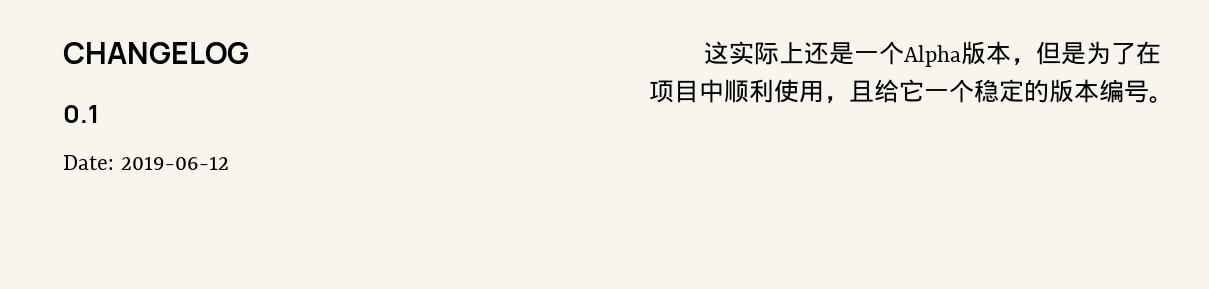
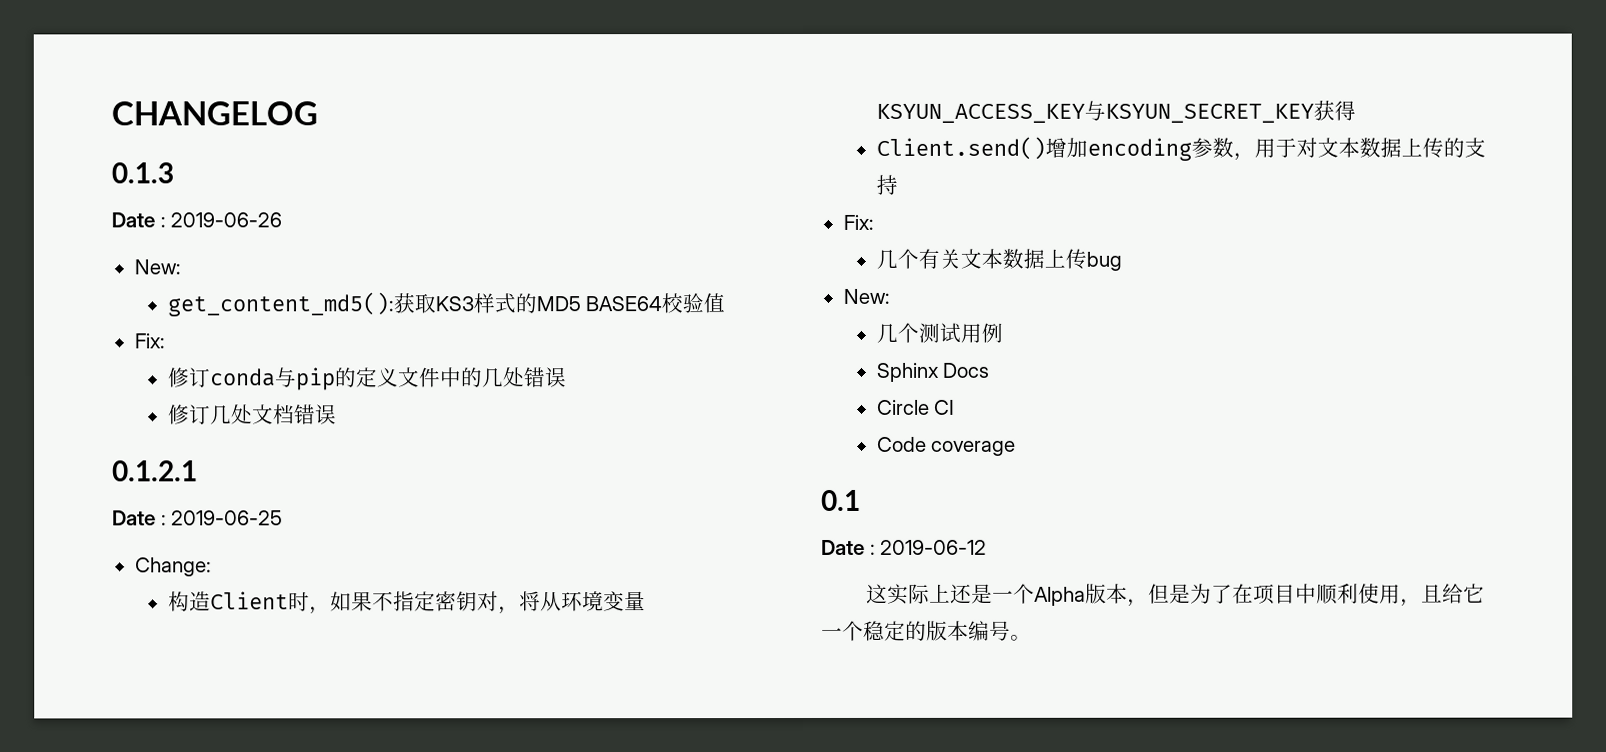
+ 0.1.3
+ Date : 2019-06-26
+ New:
+ get_content_md5():获取KS3样式的MD5 BASE64校验值
+ Fix:
+ 修订conda与pip的定义文件中的几处错误
+ 修订几处文档错误
+ 0.1.2.1
+ Date : 2019-06-25
+ Change:
+ 构造Client时，如果不指定密钥对，将从环境变量KSYUN_ACCESS_KEY与KSYUN_SECRET_KEY获得
+ Client.send()增加encoding参数，用于对文本数据上传的支持
+ Fix:
+ 几个有关文本数据上传bug
+ New:
+ 几个测试用例
+ Sphinx Docs
+ Circle CI
+ Code coverage
- Date: 2019-06-12
+ Date : 2019-06-12

